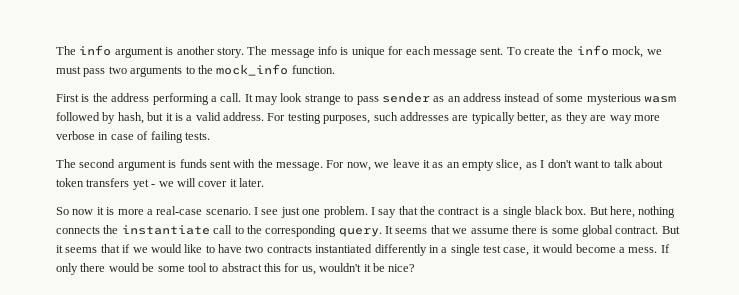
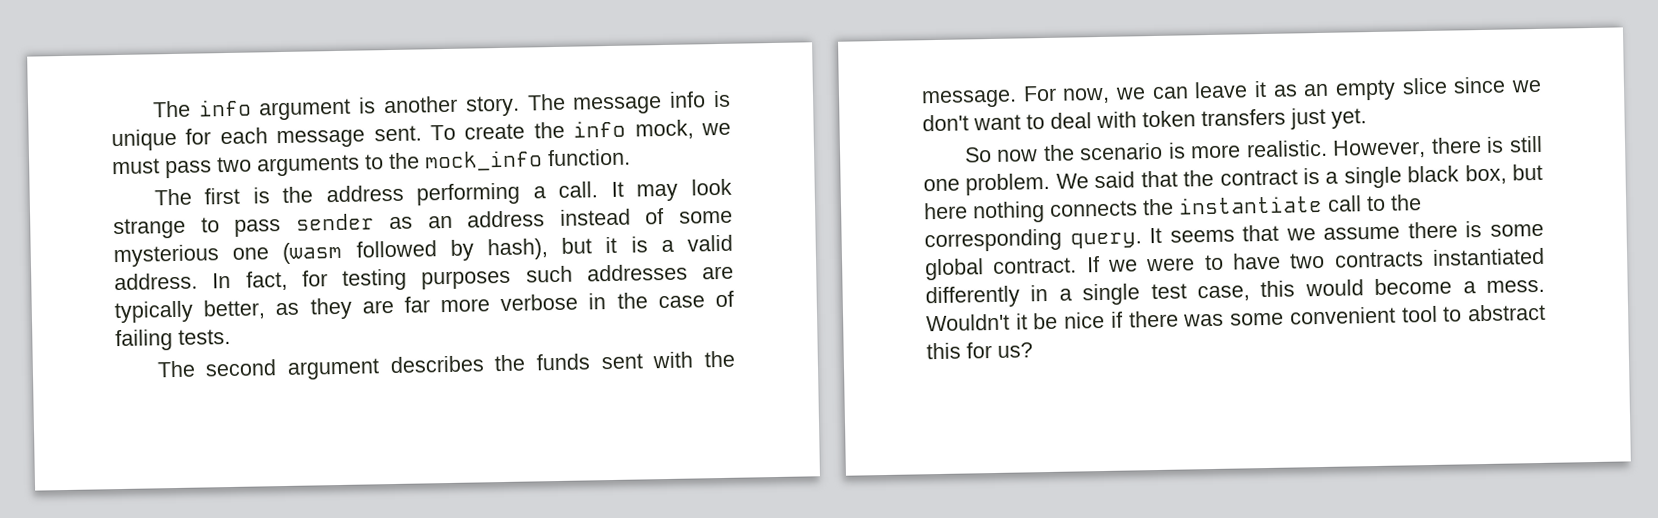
- First is the address performing a call.
+ The first is the address performing a call.
- It may look strange to pass sender as an address instead of some mysterious wasm followed by hash, but it is a valid address.
+ It may look strange to pass sender as an address instead of some mysterious one (wasm followed by hash), but it is a valid address.
- For testing purposes, such addresses are typically better, as they are way more verbose in case of failing tests.
+ In fact, for testing purposes such addresses are typically better, as they are far more verbose in the case of failing tests.
- The second argument is funds sent with the message.
+ The second argument describes the funds sent with the message.
- For now, we leave it as an empty slice, as I don't want to talk about token transfers yet - we will cover it later.
- So now it is more a real-case scenario. I see just one problem. I say that the contract is a single black box. But here, nothing connects the instantiate call to the corresponding query.
+ For now, we can leave it as an empty slice since we don't want to deal with token transfers just yet.
+ So now the scenario is more realistic. However, there is still one problem. We said that the contract is a single black box, but here nothing connects the instantiate call to the corresponding query.
- But it seems that if we would like to have two contracts instantiated differently in a single test case, it would become a mess.
+ If we were to have two contracts instantiated differently in a single test case, this would become a mess.
- If only there would be some tool to abstract this for us, wouldn't it be nice?
+ Wouldn't it be nice if there was some convenient tool to abstract this for us?

